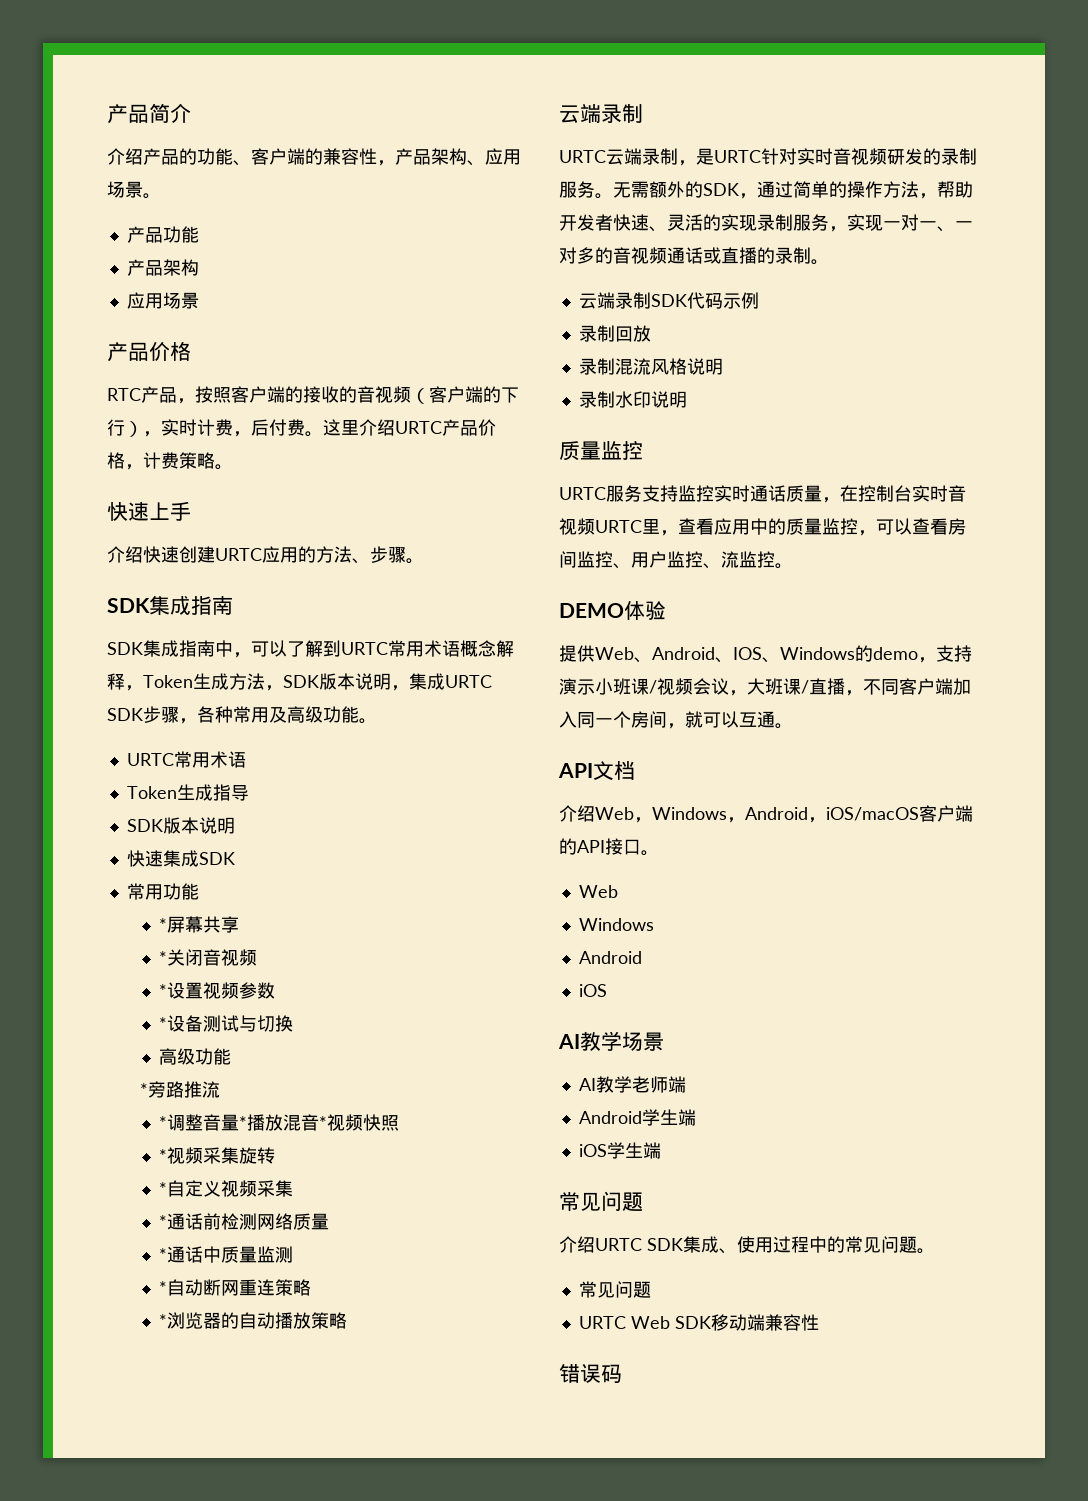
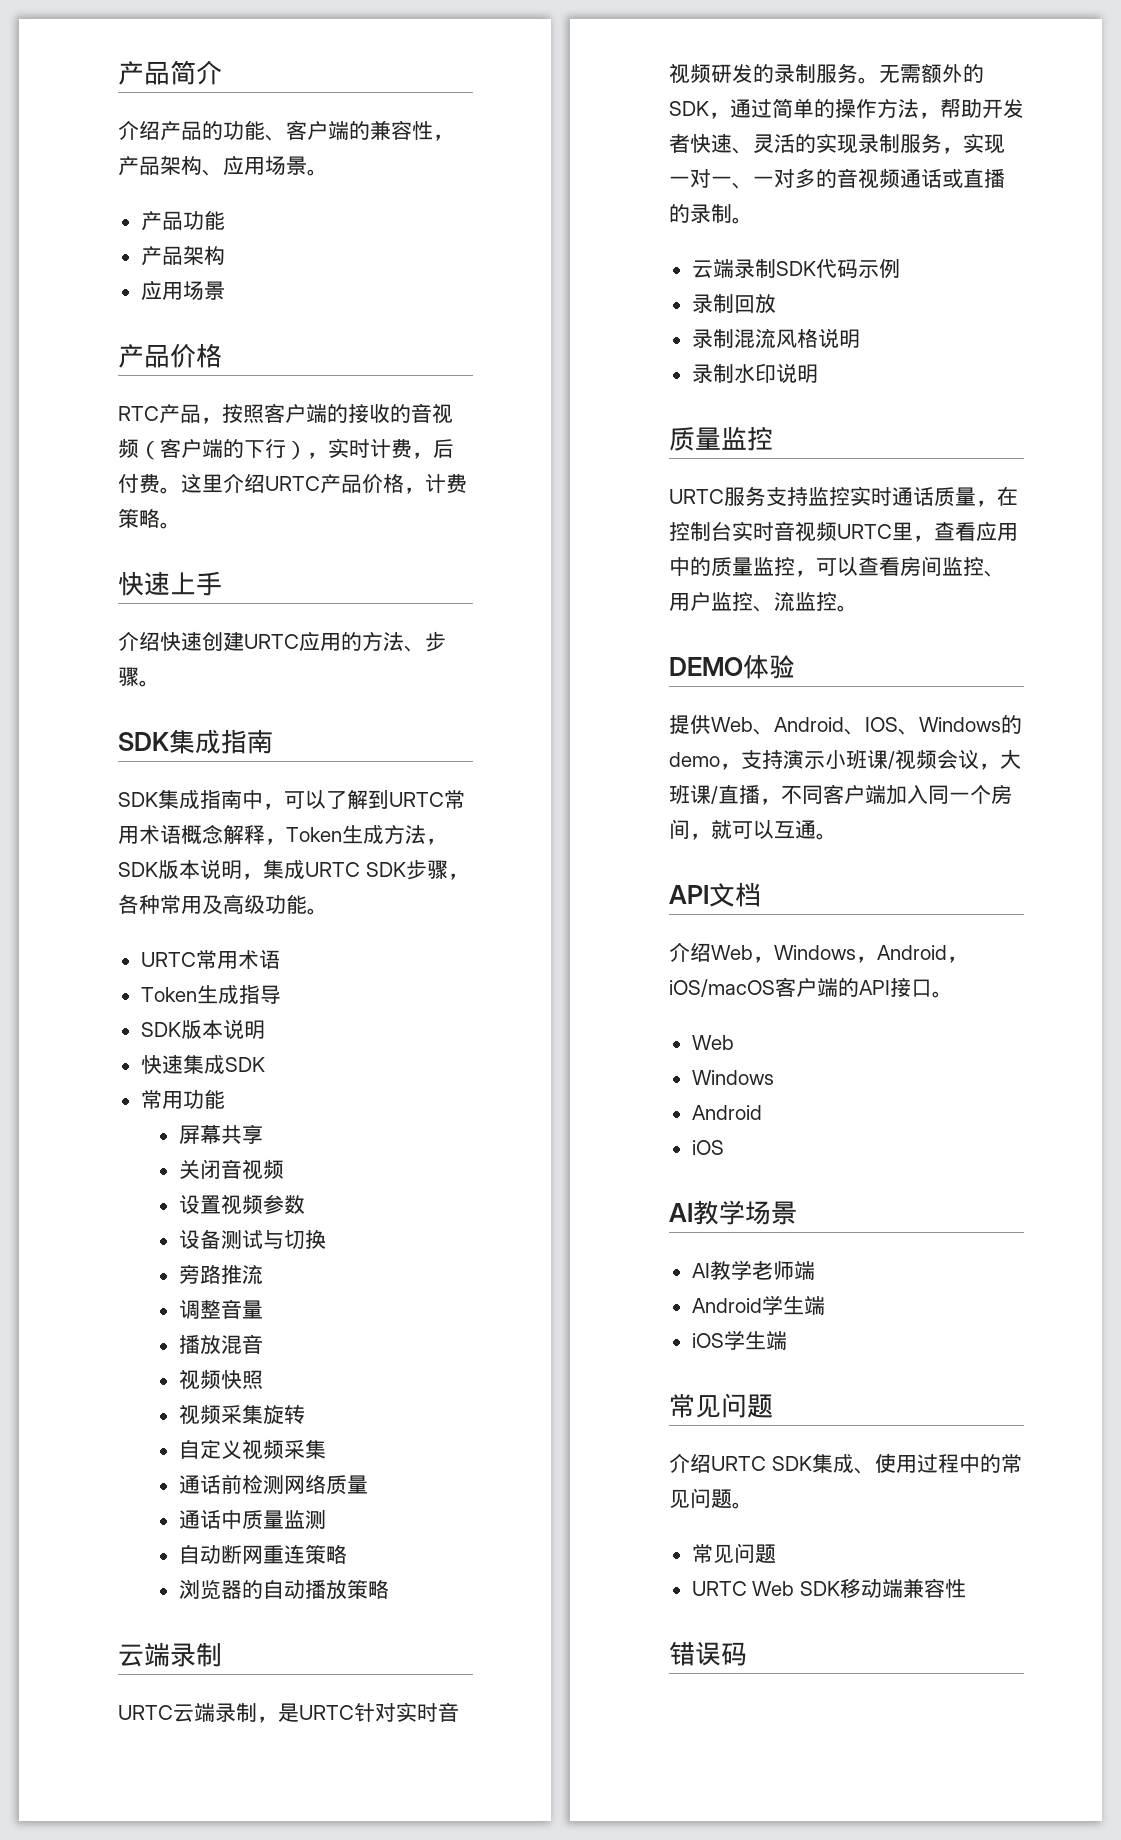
- *屏幕共享
+ 屏幕共享
- *关闭音视频
+ 关闭音视频
- *设置视频参数
+ 设置视频参数
- *设备测试与切换
- 高级功能
- *旁路推流
+ 设备测试与切换
+ 旁路推流
- *调整音量*播放混音*视频快照
+ 调整音量
+ 播放混音
+ 视频快照
- *视频采集旋转
+ 视频采集旋转
- *自定义视频采集
+ 自定义视频采集
- *通话前检测网络质量
+ 通话前检测网络质量
- *通话中质量监测
+ 通话中质量监测
- *自动断网重连策略
+ 自动断网重连策略
- *浏览器的自动播放策略
+ 浏览器的自动播放策略

